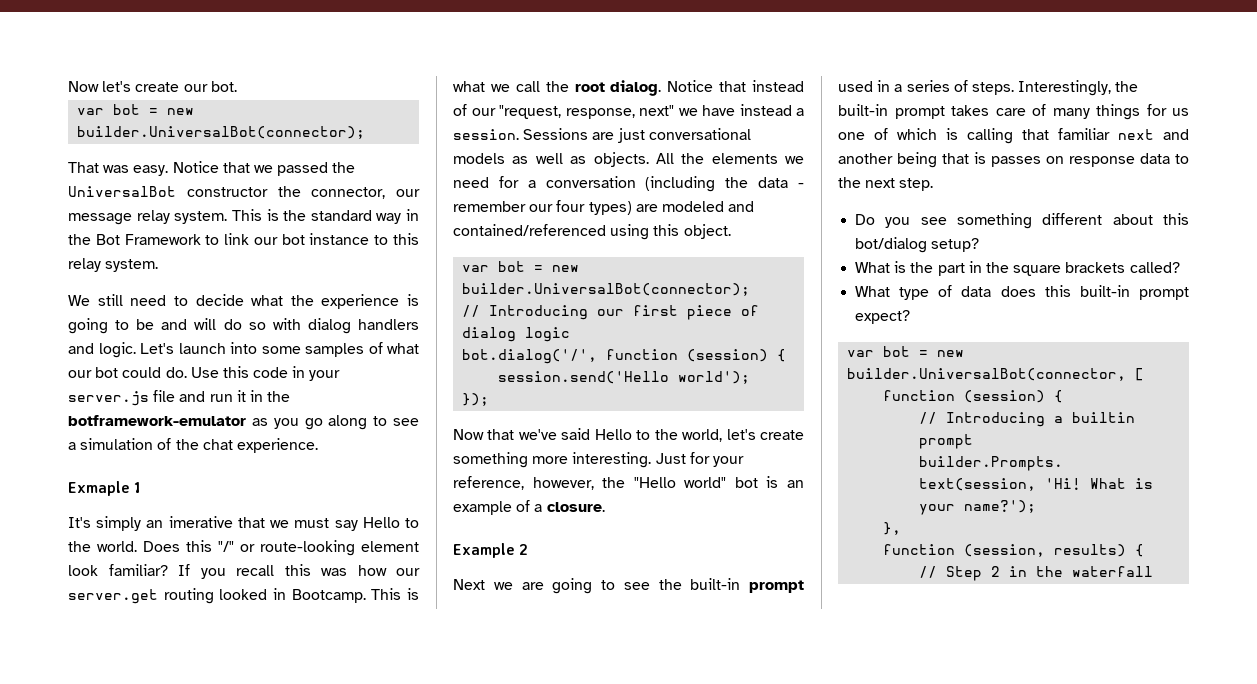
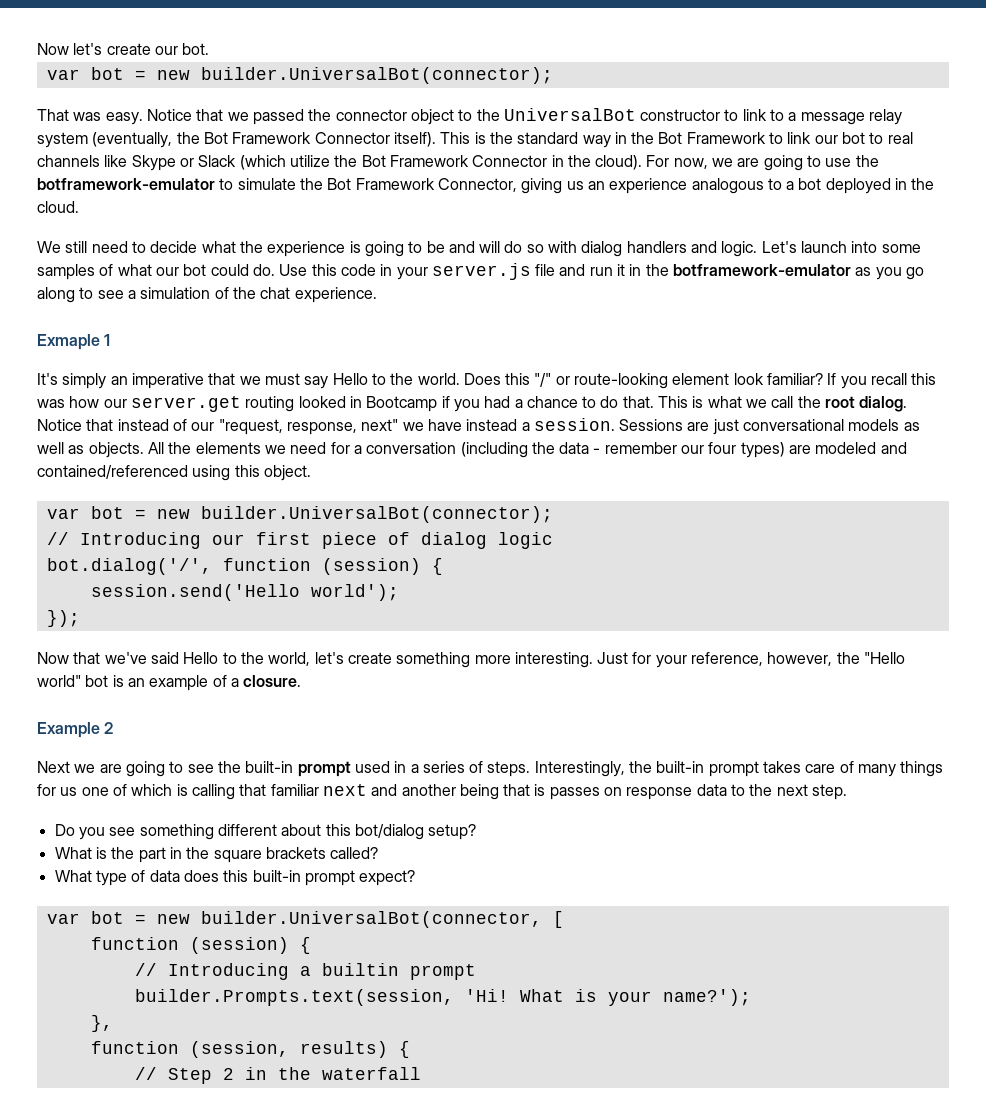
- Notice that we passed the UniversalBot constructor the connector, our message relay system.
+ Notice that we passed the connector object to the UniversalBot constructor to link to a message relay system (eventually, the Bot Framework Connector itself).
- This is the standard way in the Bot Framework to link our bot instance to this relay system.
+ This is the standard way in the Bot Framework to link our bot to real channels like Skype or Slack (which utilize the Bot Framework Connector in the cloud). For now, we are going to use the botframework-emulator to simulate the Bot Framework Connector, giving us an experience analogous to a bot deployed in the cloud.
- It's simply an imerative that we must say Hello to the world.
+ It's simply an imperative that we must say Hello to the world.
- If you recall this was how our server.get routing looked in Bootcamp.
+ If you recall this was how our server.get routing looked in Bootcamp if you had a chance to do that.

